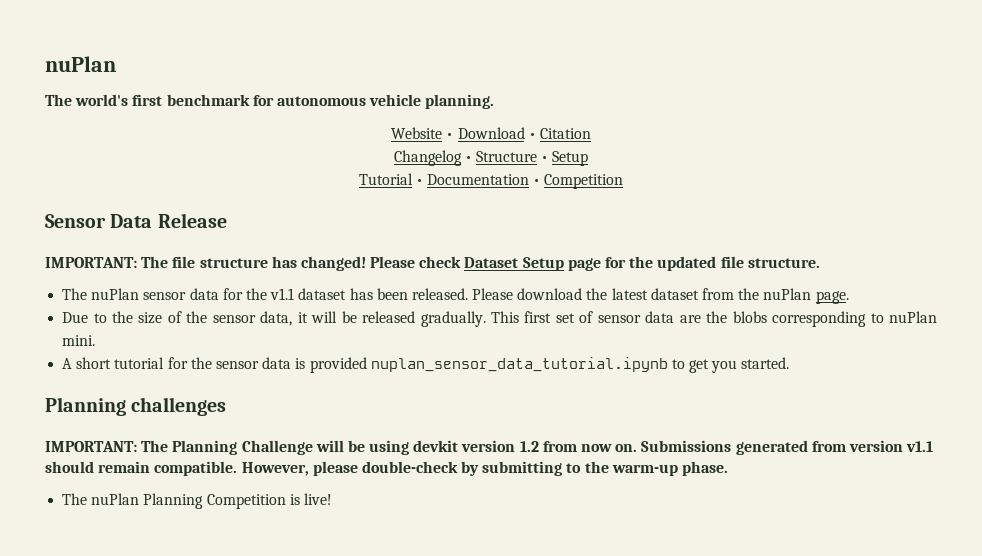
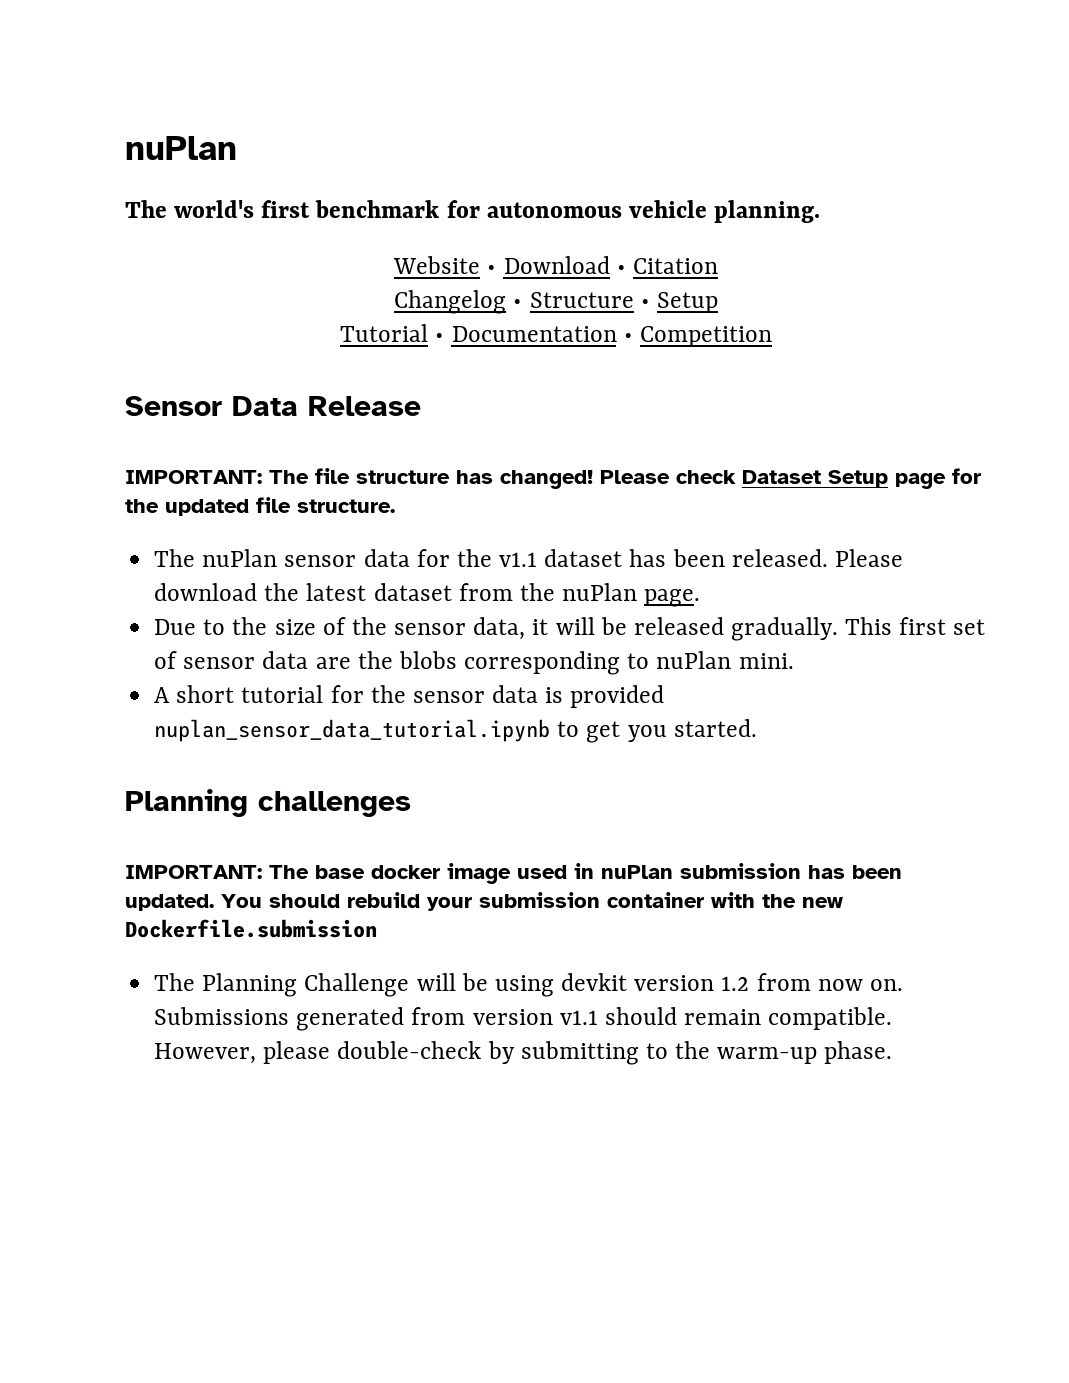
- IMPORTANT: The Planning Challenge will be using devkit version 1.2 from now on.
+ IMPORTANT: The base docker image used in nuPlan submission has been updated. You should rebuild your submission container with the new Dockerfile.submission
+ The Planning Challenge will be using devkit version 1.2 from now on.
- The nuPlan Planning Competition is live!

